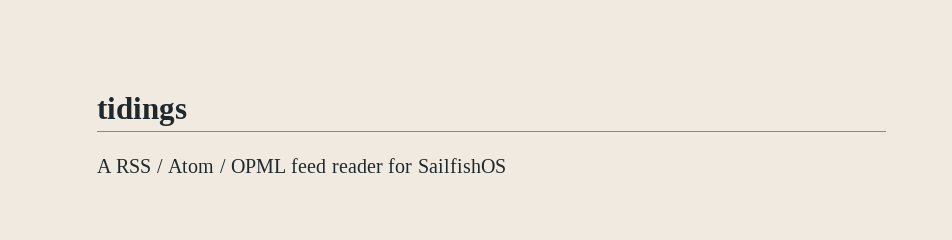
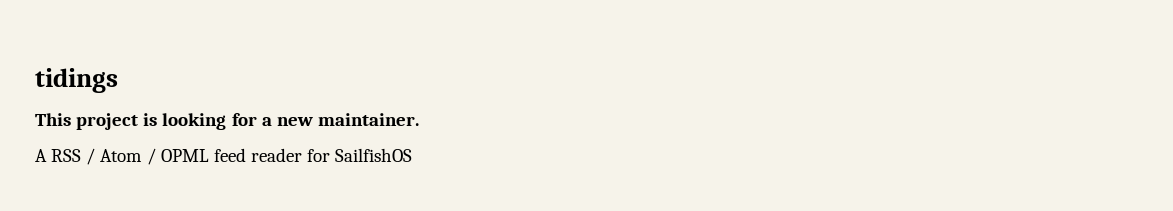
+ This project is looking for a new maintainer.

